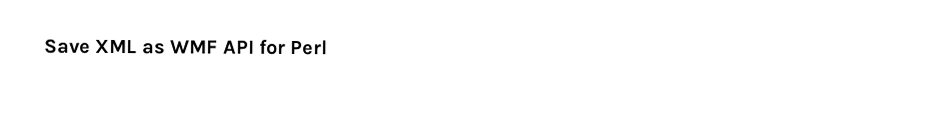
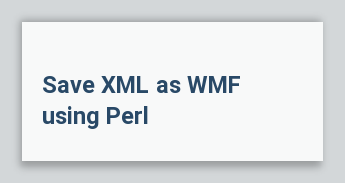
- Save XML as WMF API for Perl
+ Save XML as WMF using Perl

